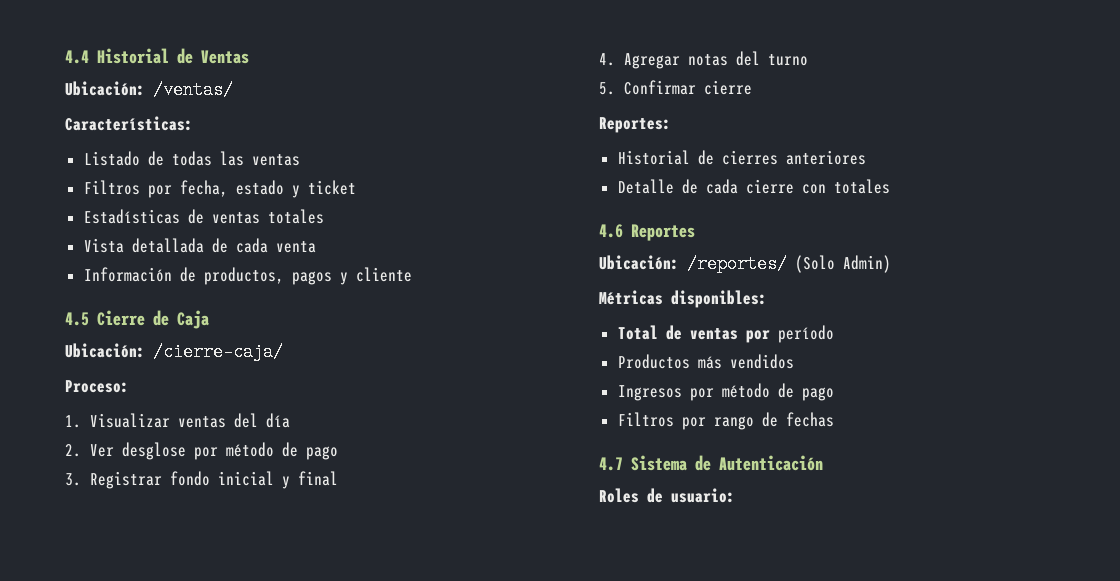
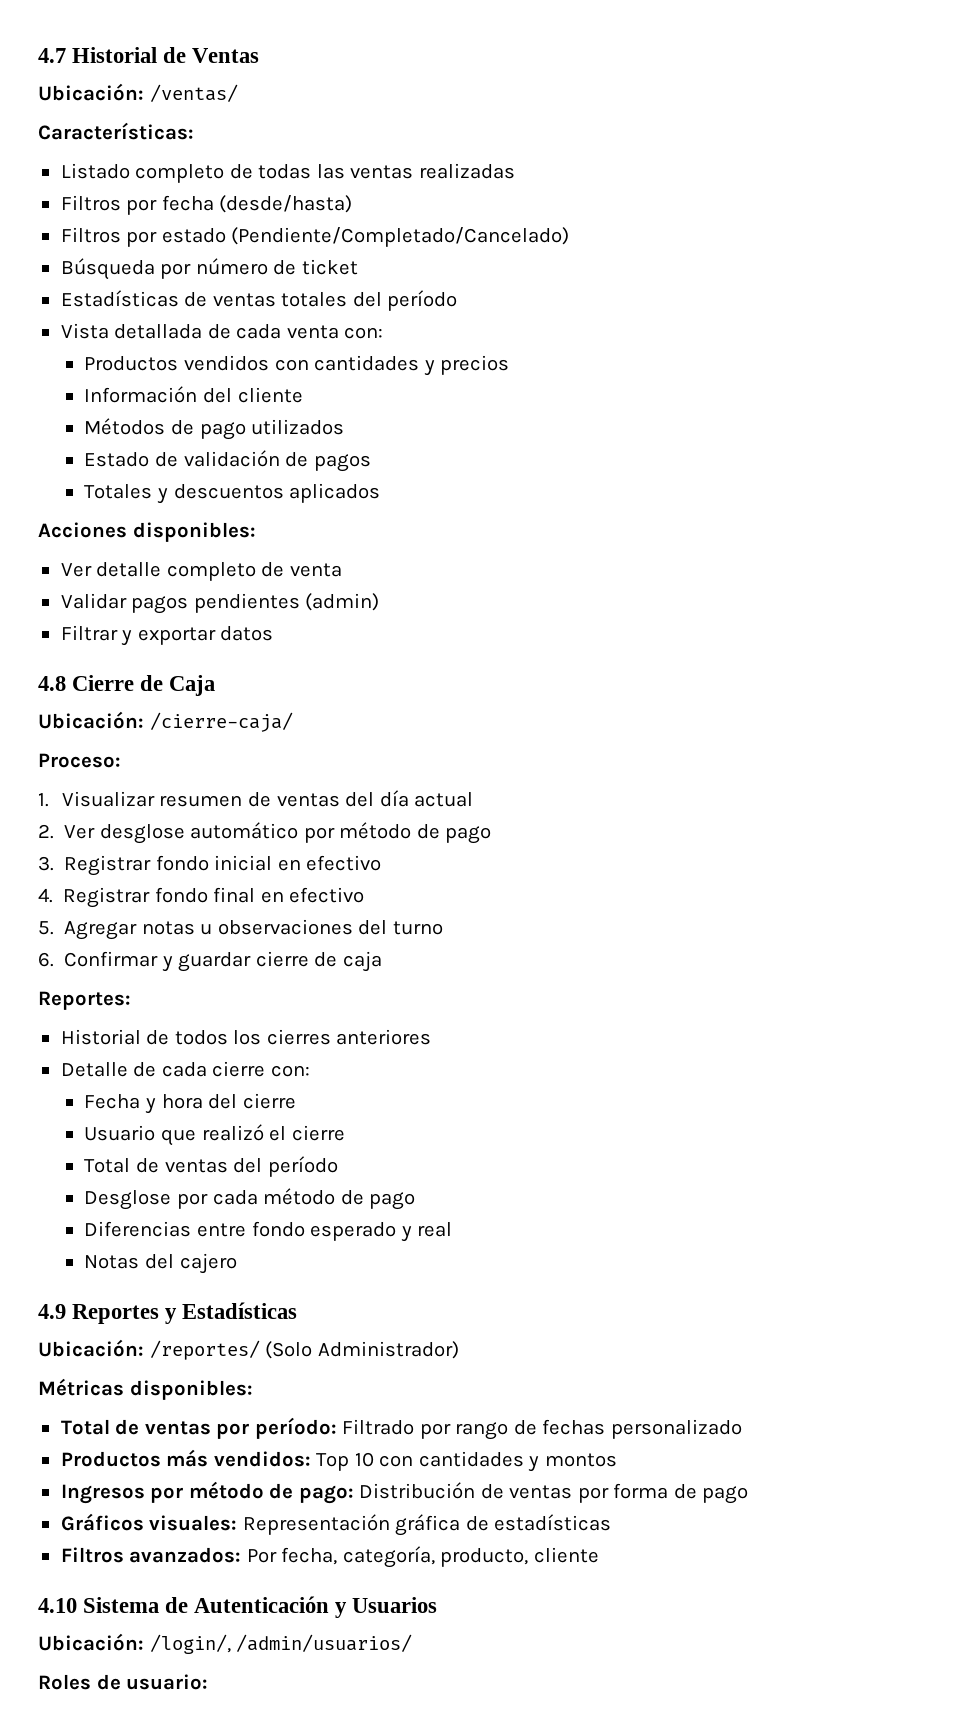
- 4.4 Historial de Ventas
+ 4.7 Historial de Ventas
- Listado de todas las ventas
- Filtros por fecha, estado y ticket
+ Listado completo de todas las ventas realizadas
+ Filtros por fecha (desde/hasta)
+ Filtros por estado (Pendiente/Completado/Cancelado)
+ Búsqueda por número de ticket
- Estadísticas de ventas totales
+ Estadísticas de ventas totales del período
- Vista detallada de cada venta
- Información de productos, pagos y cliente
- 4.5 Cierre de Caja
+ Vista detallada de cada venta con:
+ Productos vendidos con cantidades y precios
+ Información del cliente
+ Métodos de pago utilizados
+ Estado de validación de pagos
+ Totales y descuentos aplicados
+ Acciones disponibles:
+ Ver detalle completo de venta
+ Validar pagos pendientes (admin)
+ Filtrar y exportar datos
+ 4.8 Cierre de Caja
- 1. Visualizar ventas del día
+ 1. Visualizar resumen de ventas del día actual
- 2. Ver desglose por método de pago
+ 2. Ver desglose automático por método de pago
- 3. Registrar fondo inicial y final
- 4. Agregar notas del turno
- 5. Confirmar cierre
+ 3. Registrar fondo inicial en efectivo
+ 4. Registrar fondo final en efectivo
+ 5. Agregar notas u observaciones del turno
+ 6. Confirmar y guardar cierre de caja
- Historial de cierres anteriores
+ Historial de todos los cierres anteriores
- Detalle de cada cierre con totales
- 4.6 Reportes
+ Detalle de cada cierre con:
+ Fecha y hora del cierre
+ Usuario que realizó el cierre
+ Total de ventas del período
+ Desglose por cada método de pago
+ Diferencias entre fondo esperado y real
+ Notas del cajero
+ 4.9 Reportes y Estadísticas
- Ubicación: /reportes/ (Solo Admin)
+ Ubicación: /reportes/ (Solo Administrador)
- Total de ventas por período
- Productos más vendidos
- Ingresos por método de pago
- Filtros por rango de fechas
- 4.7 Sistema de Autenticación
+ Total de ventas por período: Filtrado por rango de fechas personalizado
+ Productos más vendidos: Top 10 con cantidades y montos
+ Ingresos por método de pago: Distribución de ventas por forma de pago
+ Gráficos visuales: Representación gráfica de estadísticas
+ Filtros avanzados: Por fecha, categoría, producto, cliente
+ 4.10 Sistema de Autenticación y Usuarios
+ Ubicación: /login/, /admin/usuarios/

